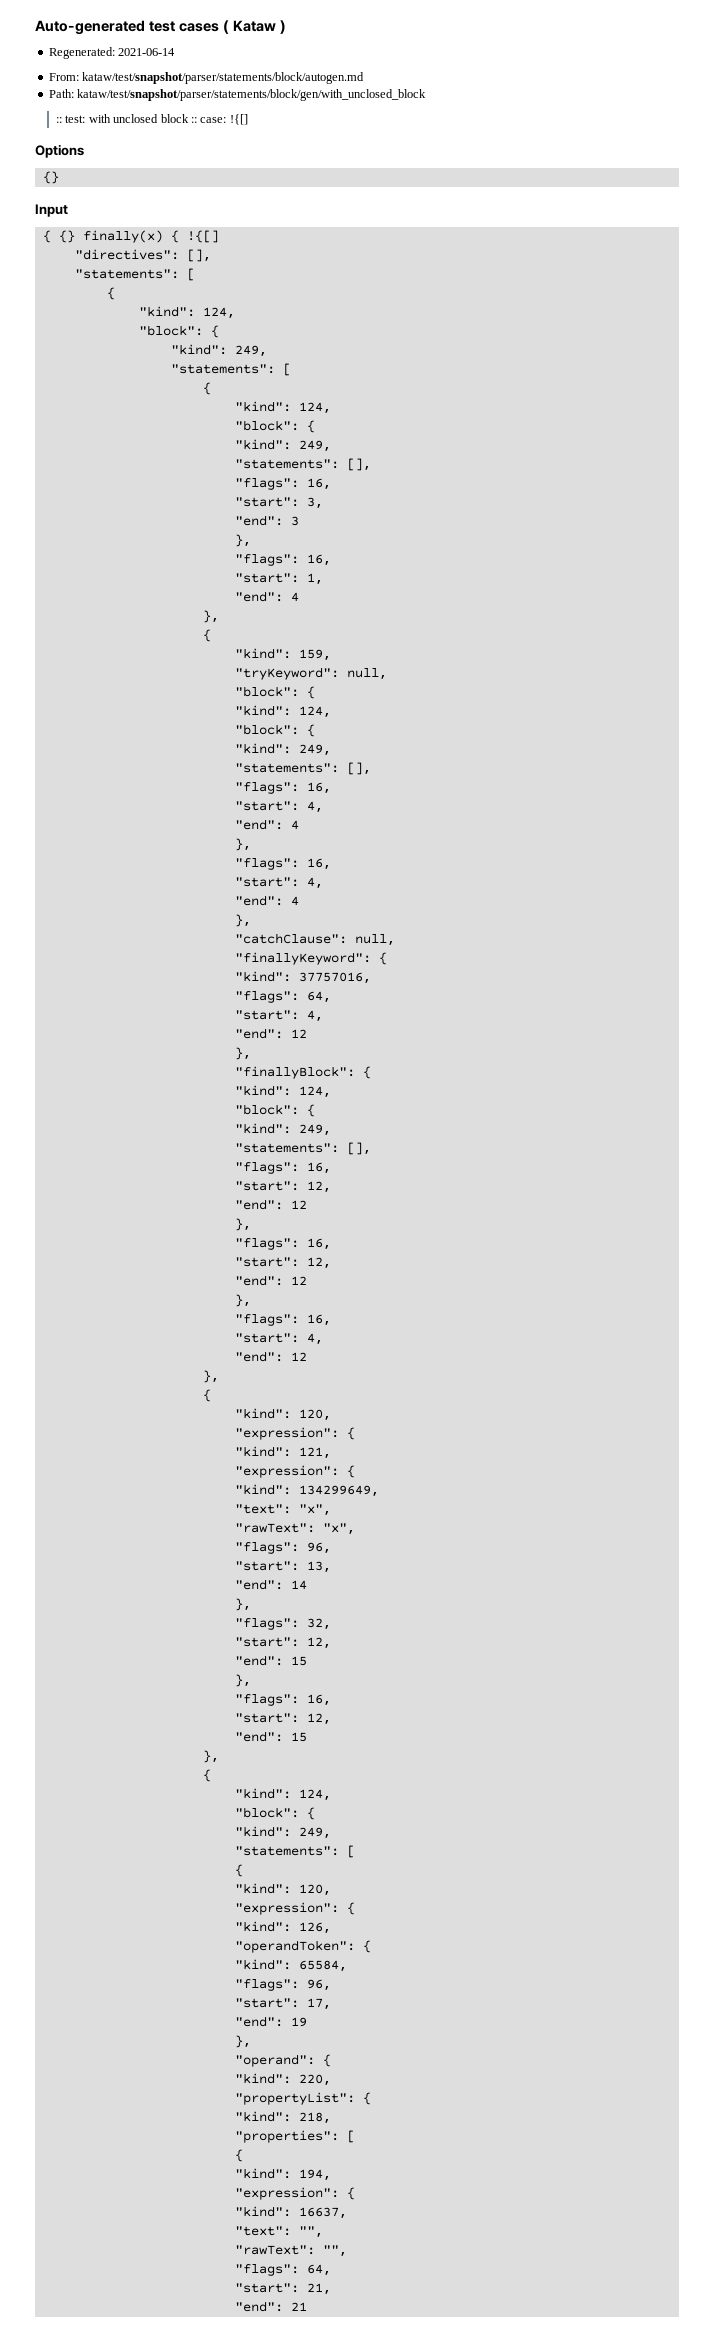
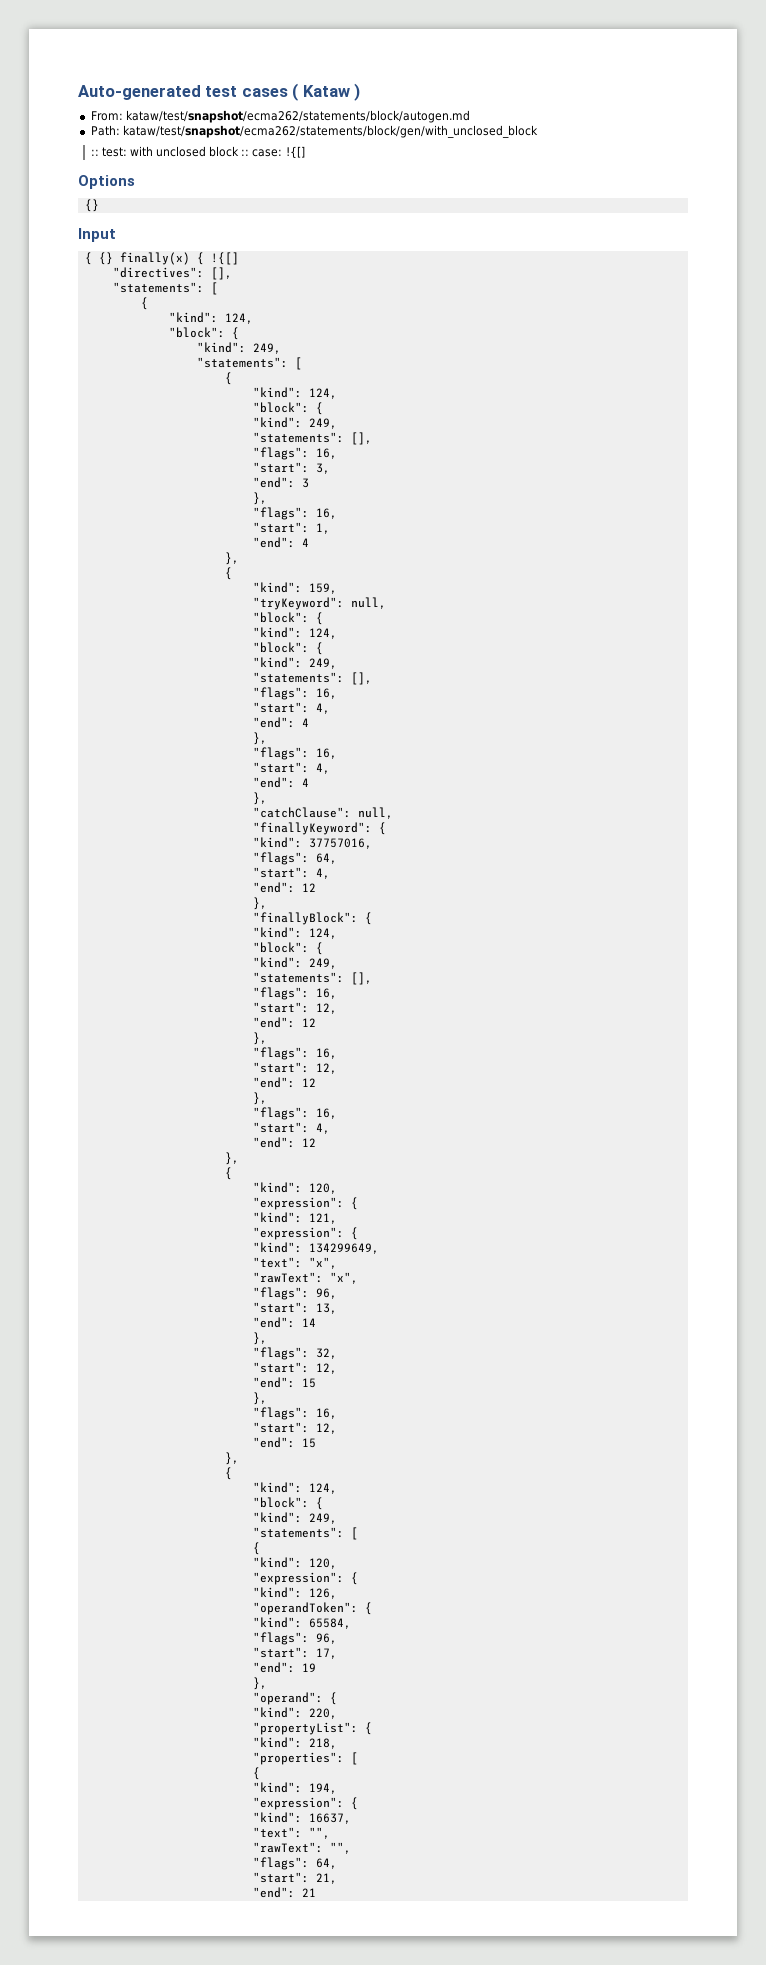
- Regenerated: 2021-06-14
- From: kataw/test/snapshot/parser/statements/block/autogen.md
+ From: kataw/test/snapshot/ecma262/statements/block/autogen.md
- Path: kataw/test/snapshot/parser/statements/block/gen/with_unclosed_block
+ Path: kataw/test/snapshot/ecma262/statements/block/gen/with_unclosed_block

